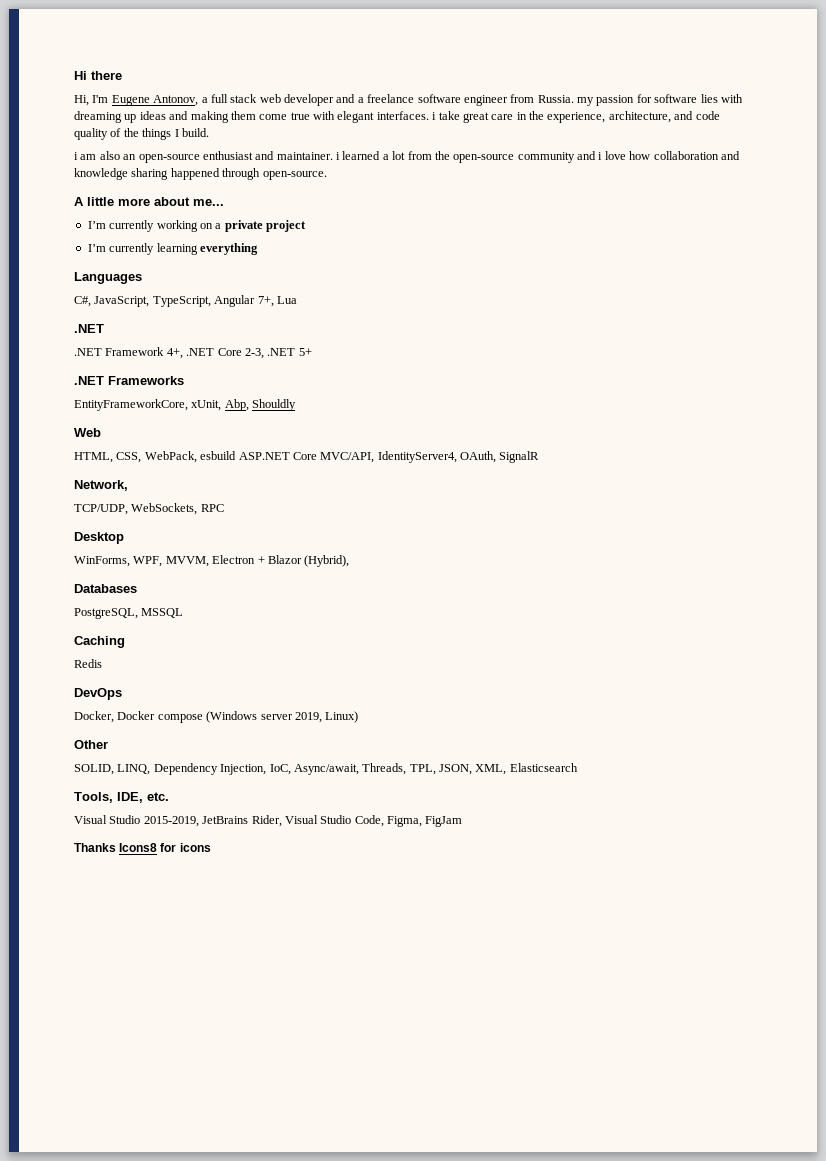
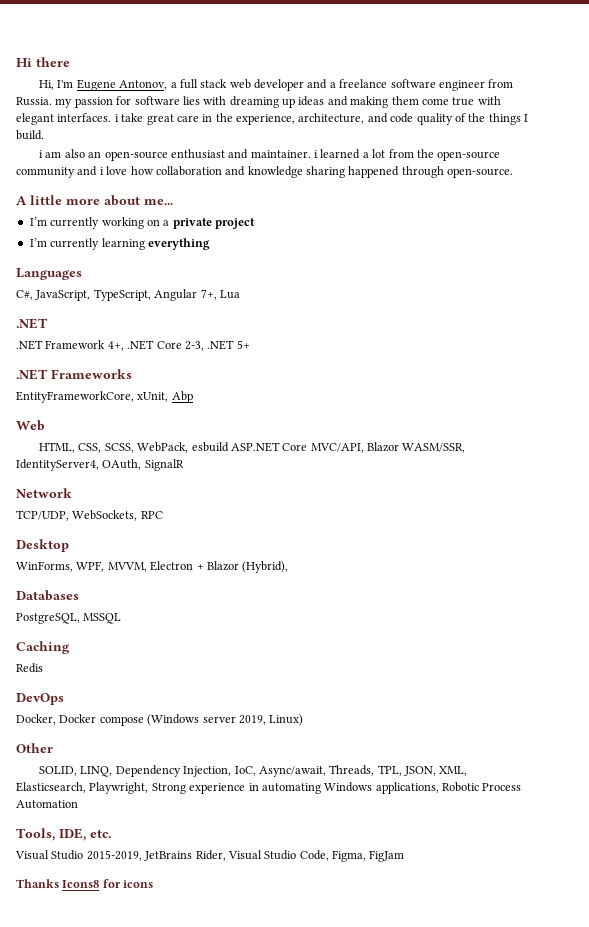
- EntityFrameworkCore, xUnit, Abp, Shouldly
+ EntityFrameworkCore, xUnit, Abp
- HTML, CSS, WebPack, esbuild ASP.NET Core MVC/API, IdentityServer4, OAuth, SignalR
+ HTML, CSS, SCSS, WebPack, esbuild ASP.NET Core MVC/API, Blazor WASM/SSR, IdentityServer4, OAuth, SignalR
- Network,
+ Network
- SOLID, LINQ, Dependency Injection, IoC, Async/await, Threads, TPL, JSON, XML, Elasticsearch
+ SOLID, LINQ, Dependency Injection, IoC, Async/await, Threads, TPL, JSON, XML, Elasticsearch, Playwright, Strong experience in automating Windows applications, Robotic Process Automation

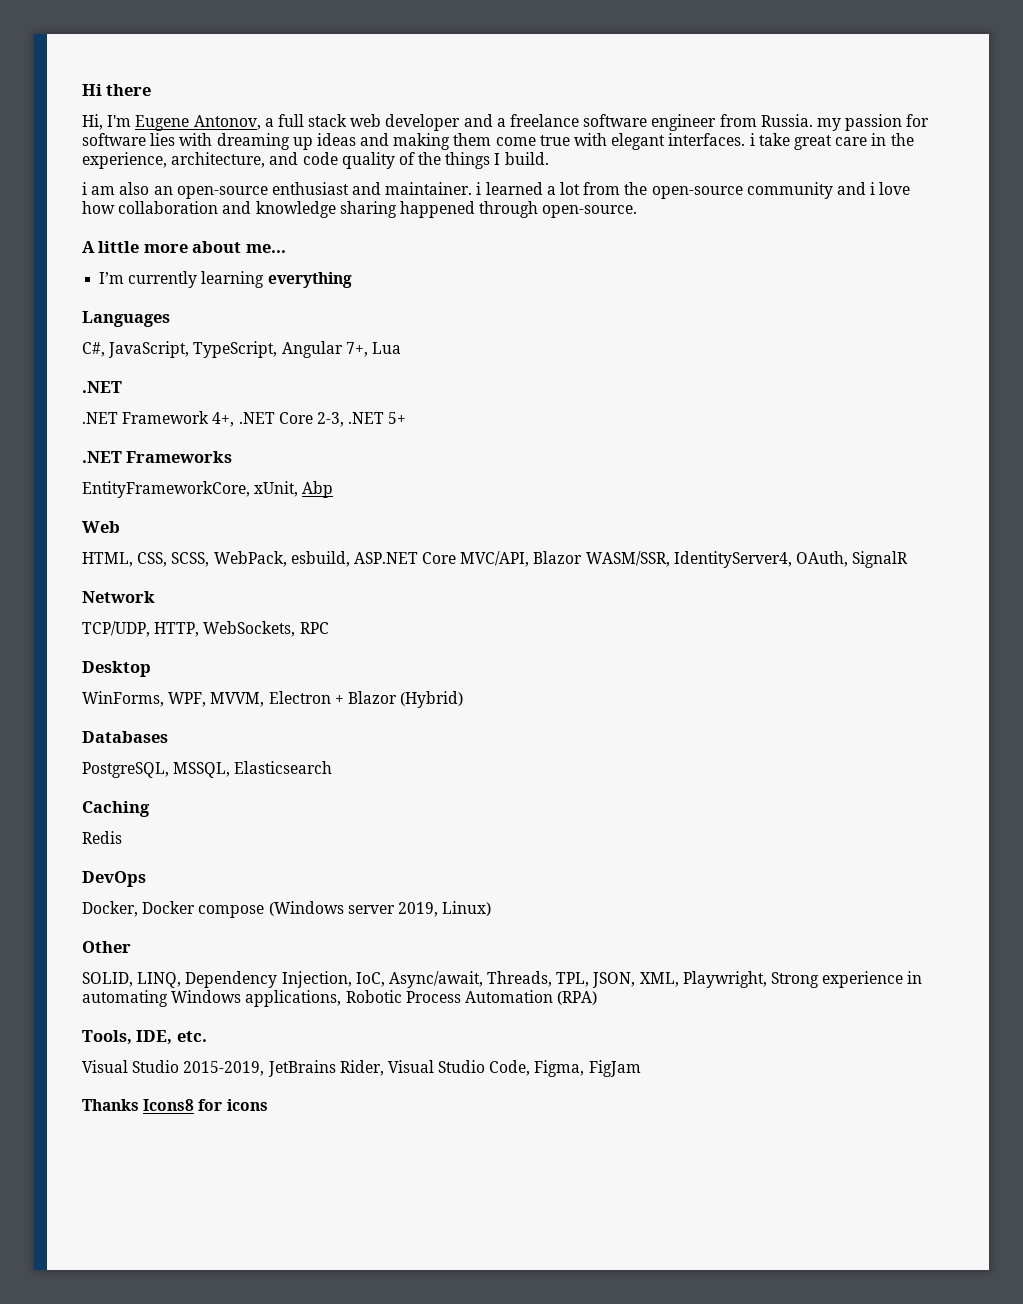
- I’m currently working on a private project
- HTML, CSS, SCSS, WebPack, esbuild ASP.NET Core MVC/API, Blazor WASM/SSR, IdentityServer4, OAuth, SignalR
+ HTML, CSS, SCSS, WebPack, esbuild, ASP.NET Core MVC/API, Blazor WASM/SSR, IdentityServer4, OAuth, SignalR
- TCP/UDP, WebSockets, RPC
+ TCP/UDP, HTTP, WebSockets, RPC
- WinForms, WPF, MVVM, Electron + Blazor (Hybrid),
+ WinForms, WPF, MVVM, Electron + Blazor (Hybrid)
- PostgreSQL, MSSQL
+ PostgreSQL, MSSQL, Elasticsearch
- SOLID, LINQ, Dependency Injection, IoC, Async/await, Threads, TPL, JSON, XML, Elasticsearch, Playwright, Strong experience in automating Windows applications, Robotic Process Automation
+ SOLID, LINQ, Dependency Injection, IoC, Async/await, Threads, TPL, JSON, XML, Playwright, Strong experience in automating Windows applications, Robotic Process Automation (RPA)

